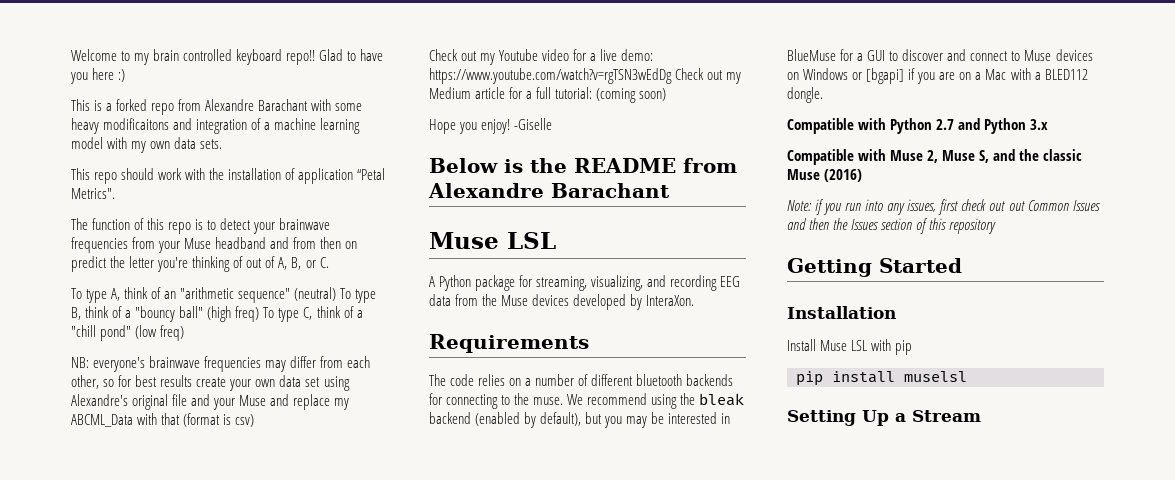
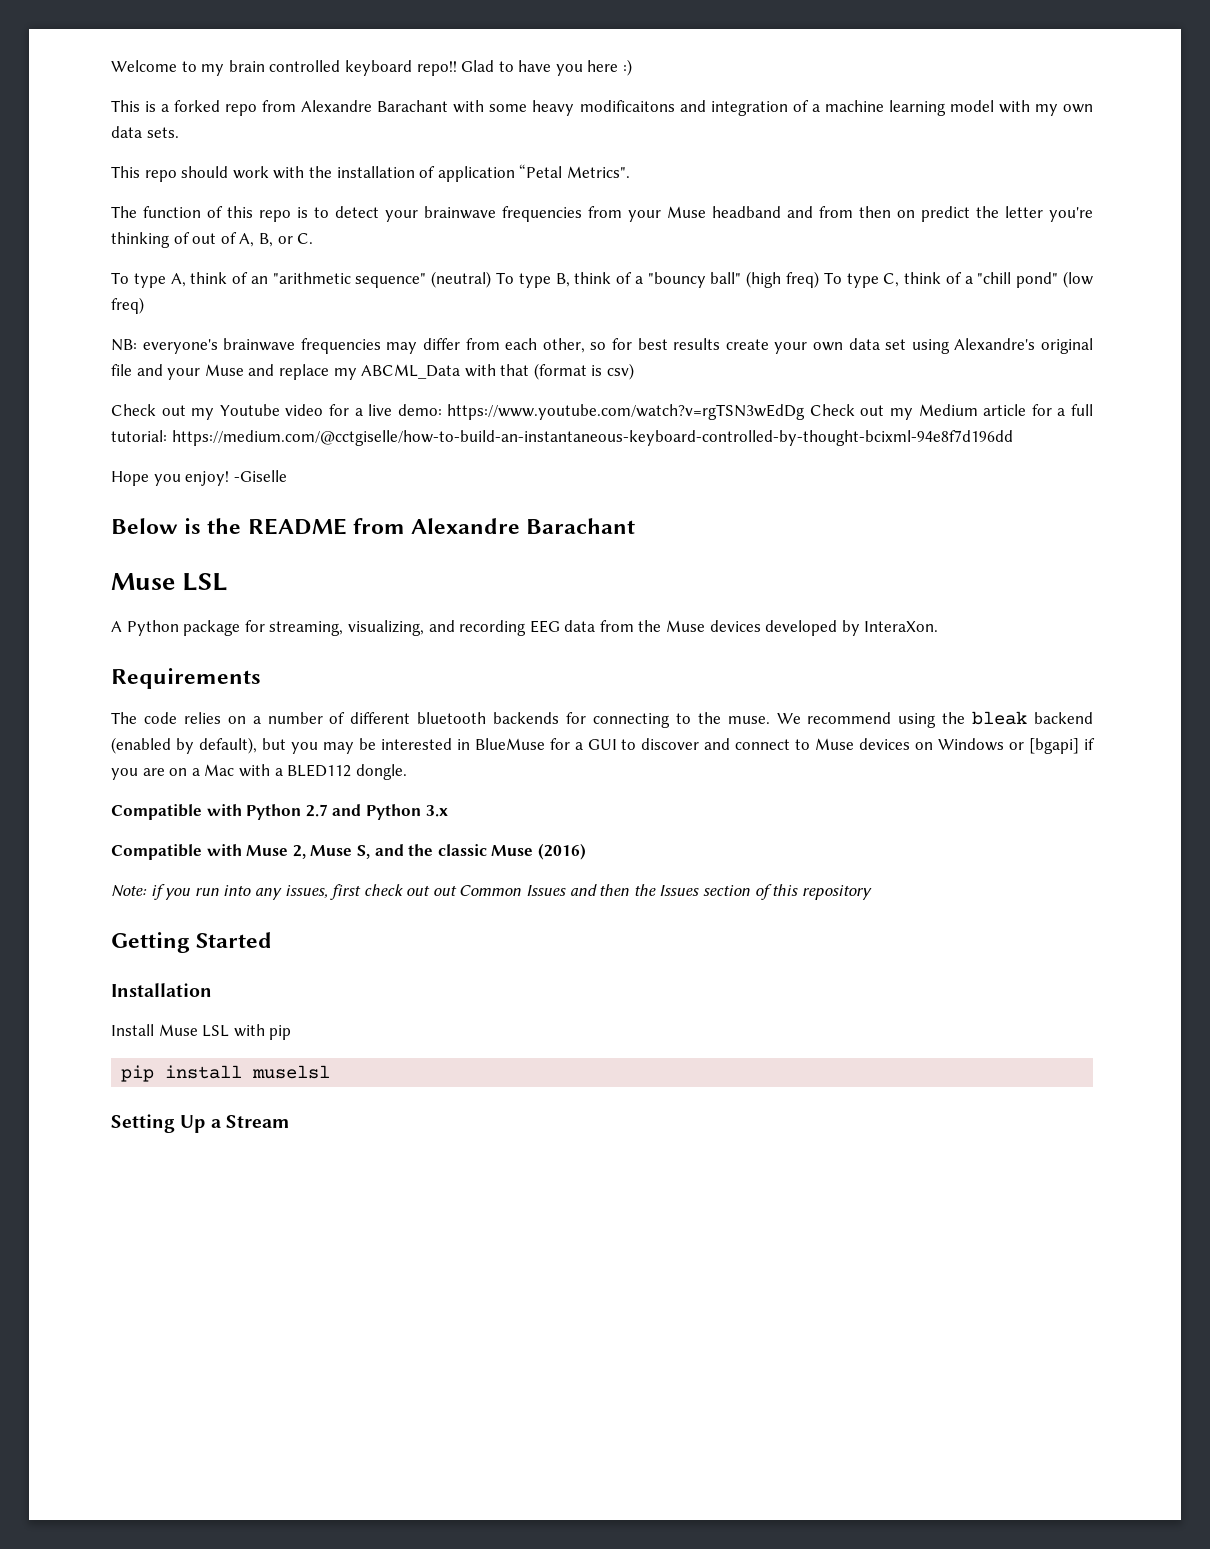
- Check out my Youtube video for a live demo: https://www.youtube.com/watch?v=rgTSN3wEdDg Check out my Medium article for a full tutorial: (coming soon)
+ Check out my Youtube video for a live demo: https://www.youtube.com/watch?v=rgTSN3wEdDg Check out my Medium article for a full tutorial: https://medium.com/@cctgiselle/how-to-build-an-instantaneous-keyboard-controlled-by-thought-bcixml-94e8f7d196dd

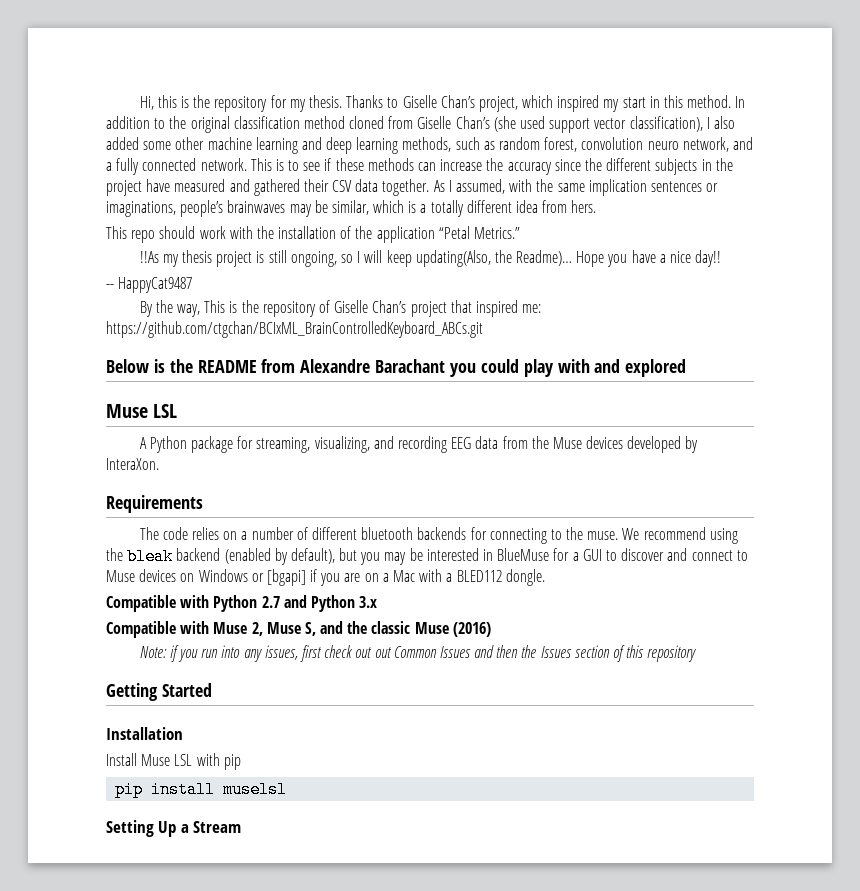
- Welcome to my brain controlled keyboard repo!! Glad to have you here :)
- This is a forked repo from Alexandre Barachant with some heavy modificaitons and integration of a machine learning model with my own data sets.
+ Hi, this is the repository for my thesis. Thanks to Giselle Chan’s project, which inspired my start in this method. In addition to the original classification method cloned from Giselle Chan’s (she used support vector classification), I also added some other machine learning and deep learning methods, such as random forest, convolution neuro network, and a fully connected network. This is to see if these methods can increase the accuracy since the different subjects in the project have measured and gathered their CSV data together. As I assumed, with the same implication sentences or imaginations, people’s brainwaves may be similar, which is a totally different idea from hers.
- This repo should work with the installation of application “Petal Metrics".
- The function of this repo is to detect your brainwave frequencies from your Muse headband and from then on predict the letter you're thinking of out of A, B, or C.
- To type A, think of an "arithmetic sequence" (neutral) To type B, think of a "bouncy ball" (high freq) To type C, think of a "chill pond" (low freq)
- NB: everyone's brainwave frequencies may differ from each other, so for best results create your own data set using Alexandre's original file and your Muse and replace my ABCML_Data with that (format is csv)
- Check out my Youtube video for a live demo: https://www.youtube.com/watch?v=rgTSN3wEdDg Check out my Medium article for a full tutorial: https://medium.com/@cctgiselle/how-to-build-an-instantaneous-keyboard-controlled-by-thought-bcixml-94e8f7d196dd
- Hope you enjoy! -Giselle
+ This repo should work with the installation of the application “Petal Metrics.”
+ !!As my thesis project is still ongoing, so I will keep updating(Also, the Readme)… Hope you have a nice day!!
+ -- HappyCat9487
+ By the way, This is the repository of Giselle Chan’s project that inspired me: https://github.com/ctgchan/BCIxML_BrainControlledKeyboard_ABCs.git
- Below is the README from Alexandre Barachant
+ Below is the README from Alexandre Barachant you could play with and explored

